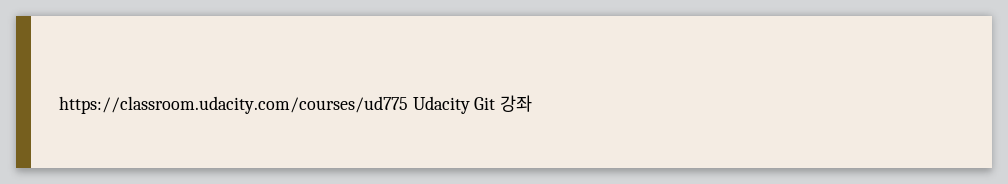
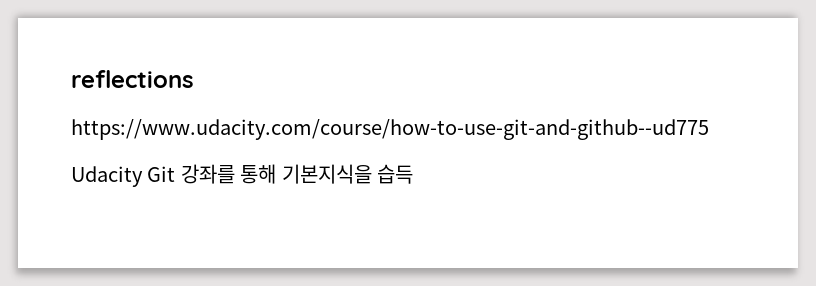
- https://classroom.udacity.com/courses/ud775 Udacity Git 강좌
+ reflections
+ https://www.udacity.com/course/how-to-use-git-and-github--ud775
+ Udacity Git 강좌를 통해 기본지식을 습득

